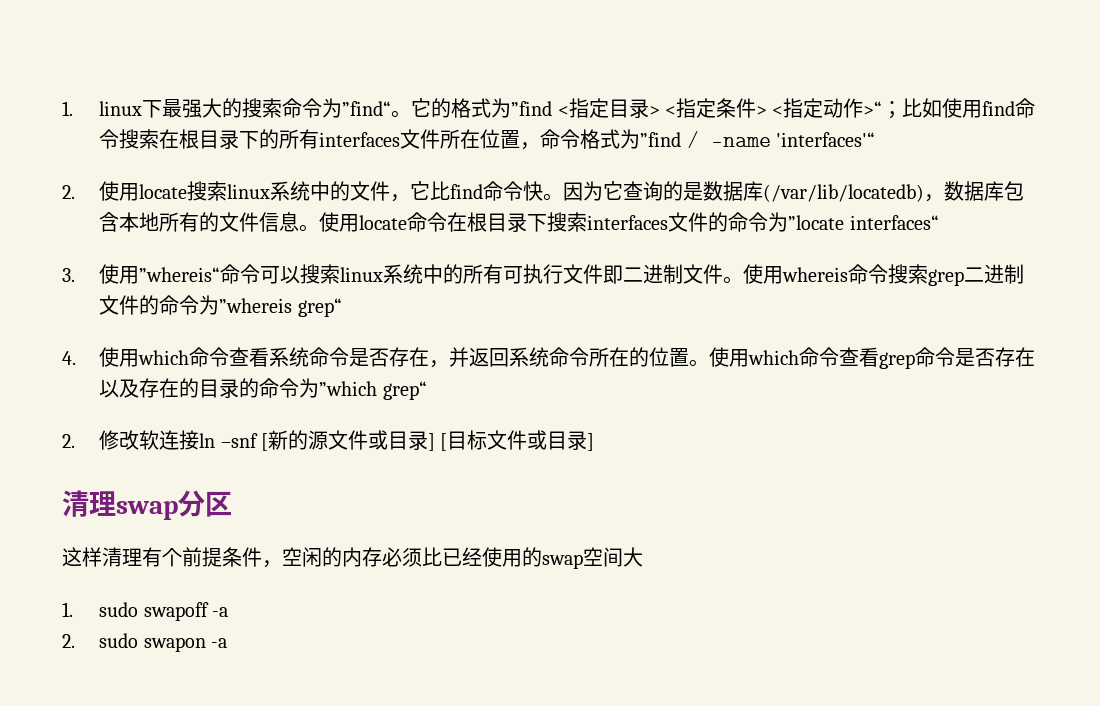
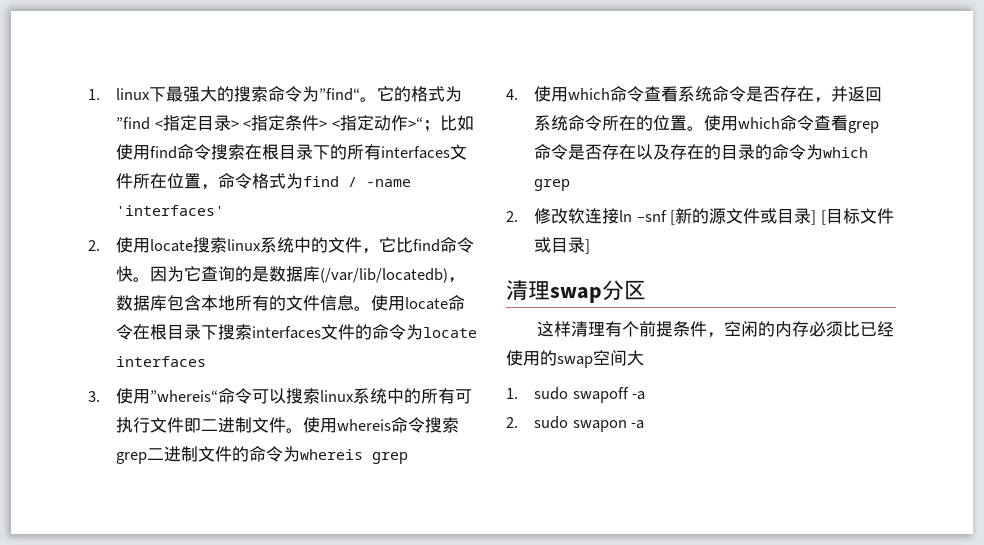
- 它的格式为”find <指定目录> <指定条件> <指定动作>“；比如使用find命令搜索在根目录下的所有interfaces文件所在位置，命令格式为”find / -name 'interfaces'“
+ 它的格式为”find <指定目录> <指定条件> <指定动作>“；比如使用find命令搜索在根目录下的所有interfaces文件所在位置，命令格式为find / -name 'interfaces'
- 使用locate命令在根目录下搜索interfaces文件的命令为”locate interfaces“
+ 使用locate命令在根目录下搜索interfaces文件的命令为locate interfaces
- 使用whereis命令搜索grep二进制文件的命令为”whereis grep“
+ 使用whereis命令搜索grep二进制文件的命令为whereis grep
- 使用which命令查看grep命令是否存在以及存在的目录的命令为”which grep“
+ 使用which命令查看grep命令是否存在以及存在的目录的命令为which grep

